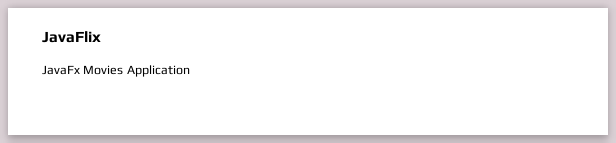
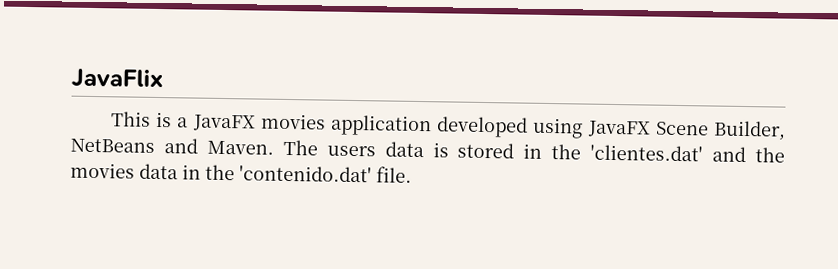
- JavaFx Movies Application
+ This is a JavaFX movies application developed using JavaFX Scene Builder, NetBeans and Maven. The users data is stored in the 'clientes.dat' and the movies data in the 'contenido.dat' file.

